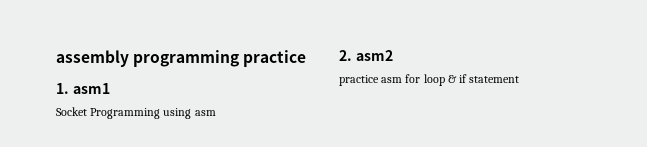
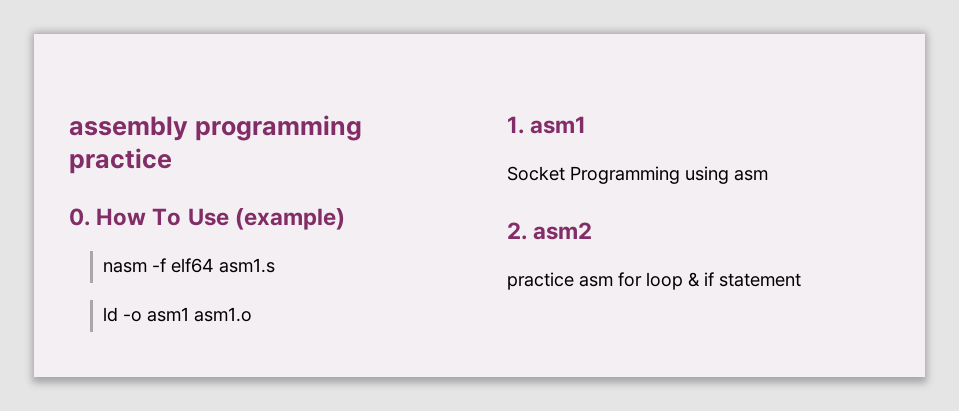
+ 0. How To Use (example)
+ nasm -f elf64 asm1.s
+ ld -o asm1 asm1.o

